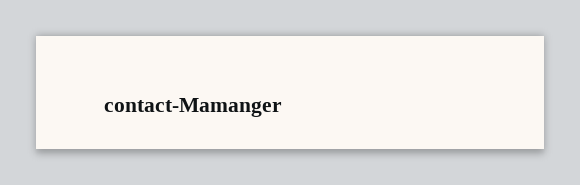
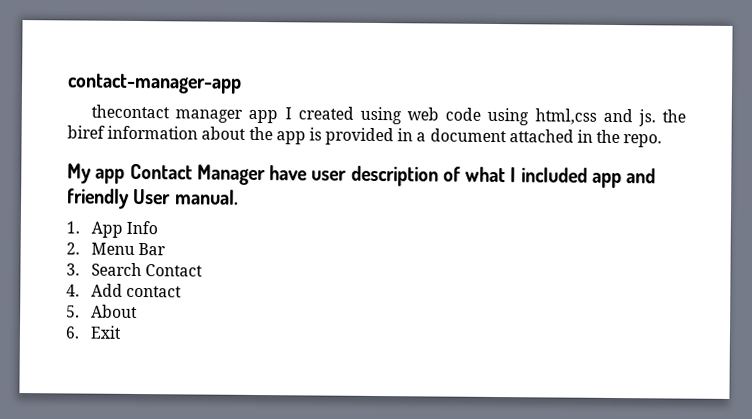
- contact-Mamanger
+ contact-manager-app
+ thecontact manager app I created using web code using html,css and js. the biref information about the app is provided in a document attached in the repo.
+ My app Contact Manager have user description of what I included app and friendly User manual.
+ 1. App Info
+ 2. Menu Bar
+ 3. Search Contact
+ 4. Add contact
+ 5. About
+ 6. Exit

